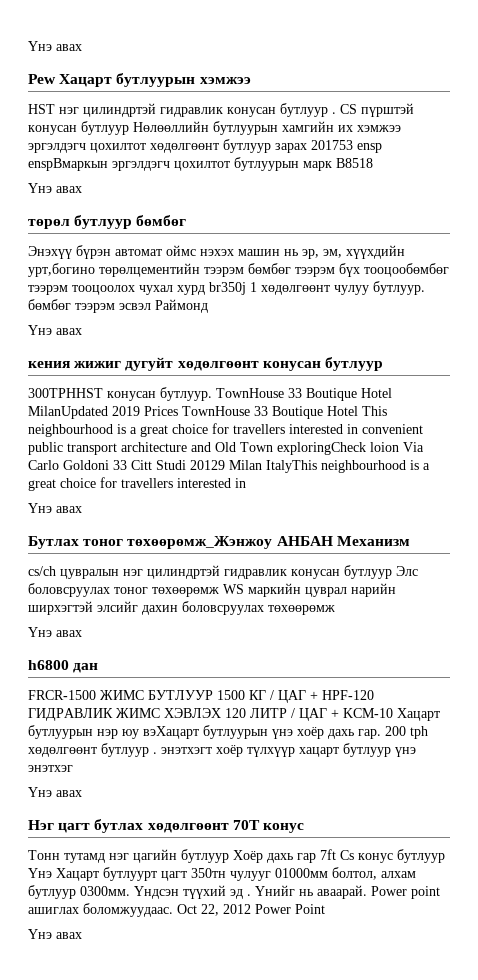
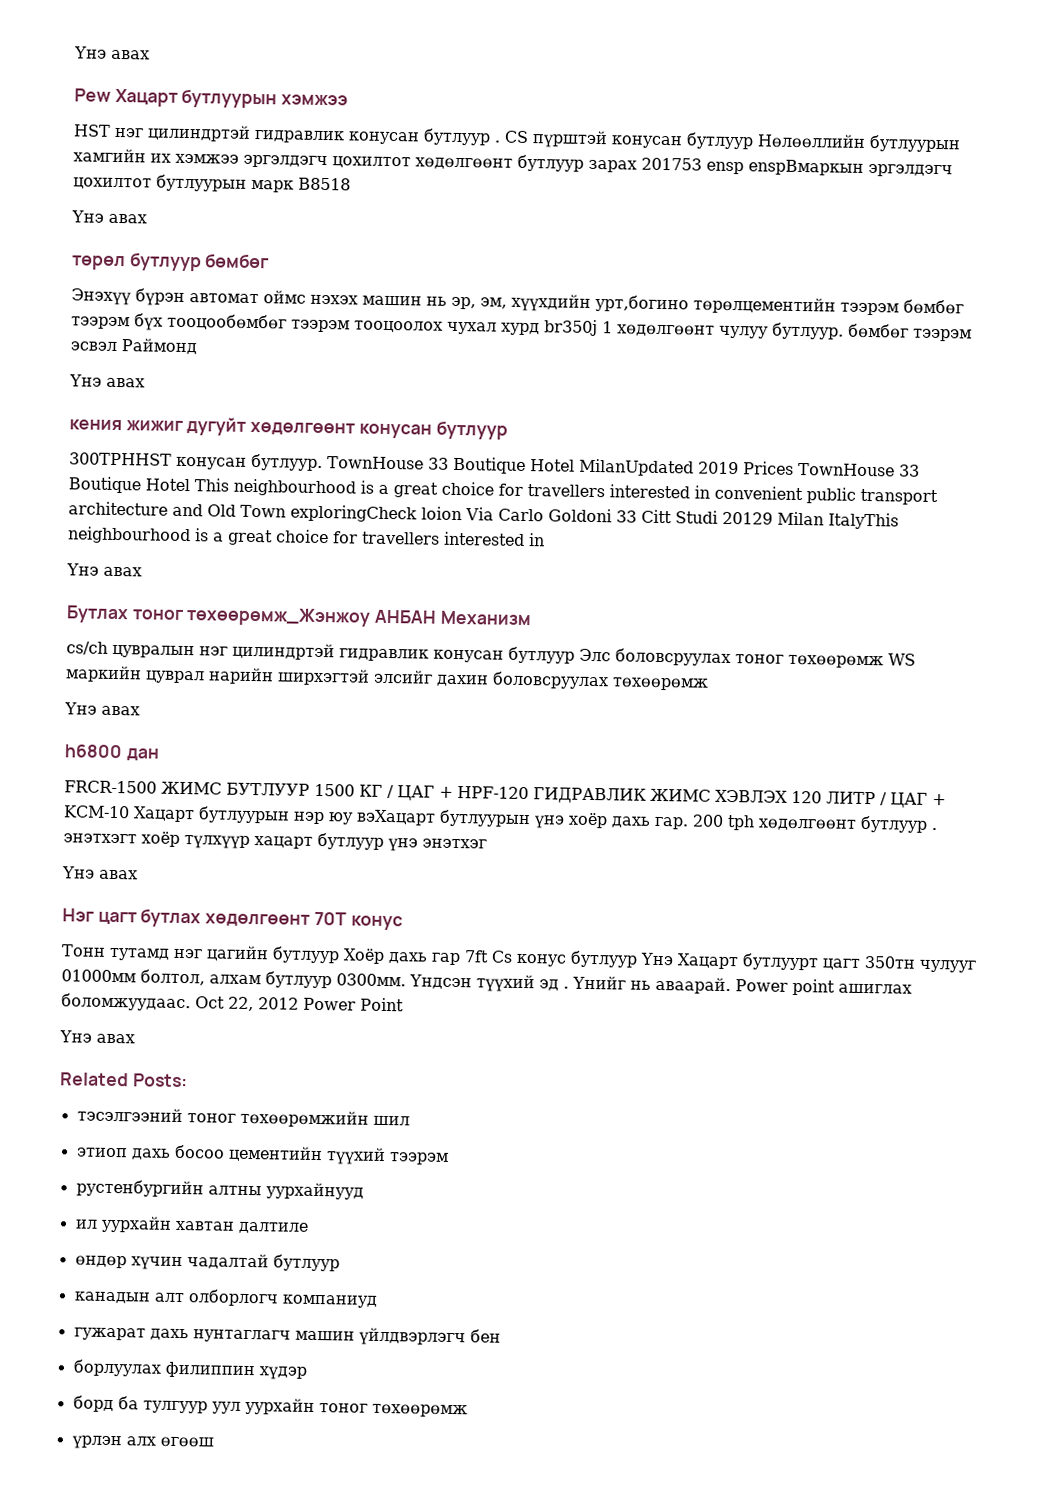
+ Related Posts:
+ тэсэлгээний тоног төхөөрөмжийн шил
+ этиоп дахь босоо цементийн түүхий тээрэм
+ рустенбургийн алтны уурхайнууд
+ ил уурхайн хавтан далтиле
+ өндөр хүчин чадалтай бутлуур
+ канадын алт олборлогч компаниуд
+ гужарат дахь нунтаглагч машин үйлдвэрлэгч бен
+ борлуулах филиппин хүдэр
+ борд ба тулгуур уул уурхайн тоног төхөөрөмж
+ үрлэн алх өгөөш

